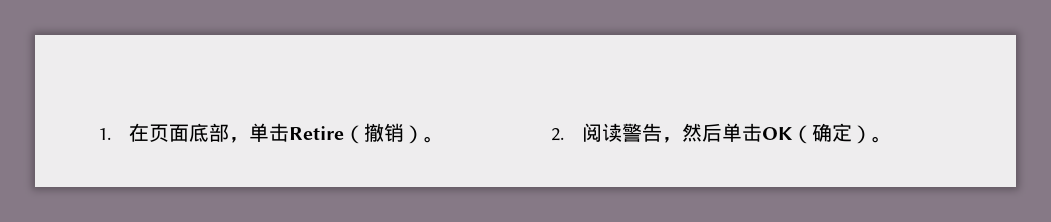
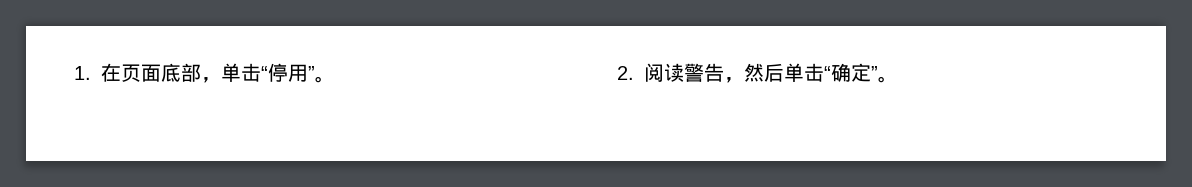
- 1.在页面底部，单击Retire（撤销）。
+ 1.在页面底部，单击“停用”。
- 2.阅读警告，然后单击OK（确定）。
+ 2.阅读警告，然后单击“确定”。

